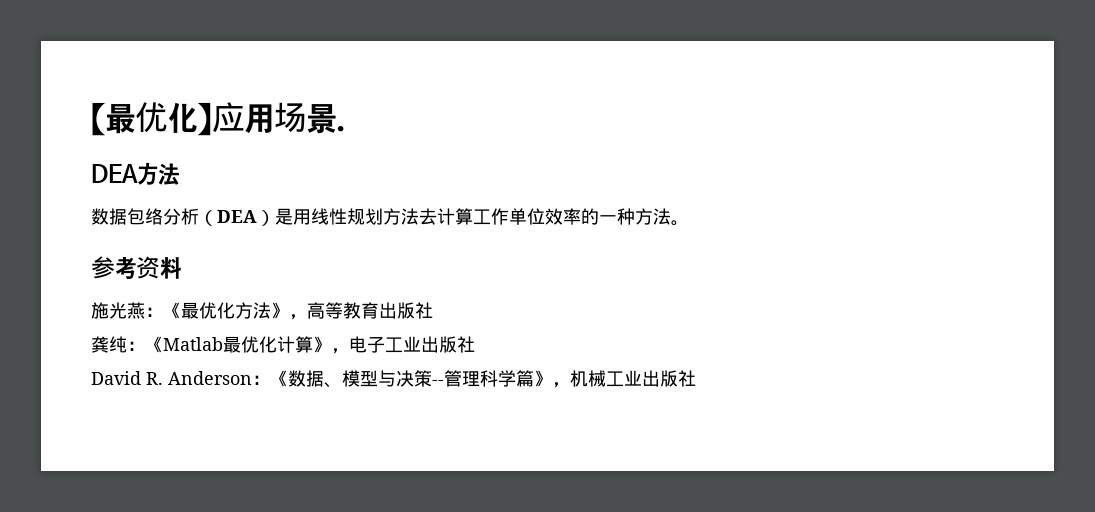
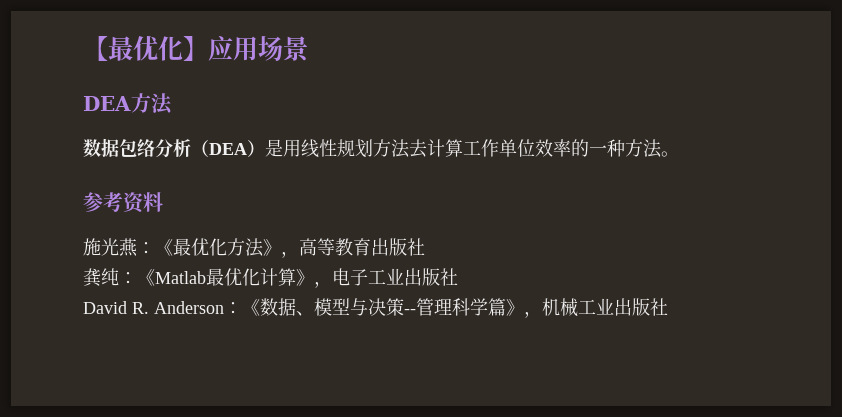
- 【最优化】应用场景.
+ 【最优化】应用场景

